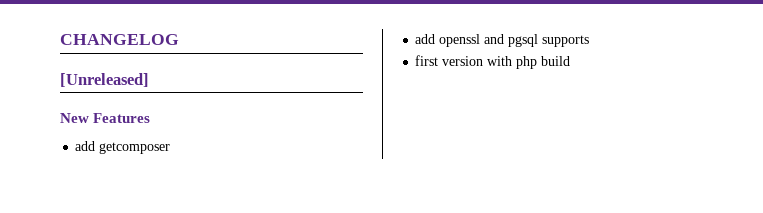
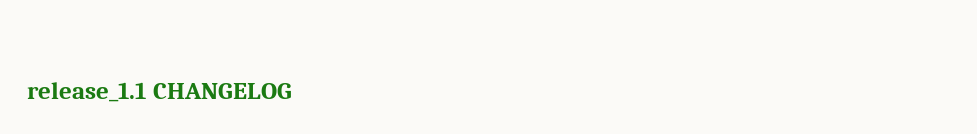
- CHANGELOG
+ release_1.1 CHANGELOG
- [Unreleased]
- New Features
- add getcomposer
- add openssl and pgsql supports
- first version with php build

